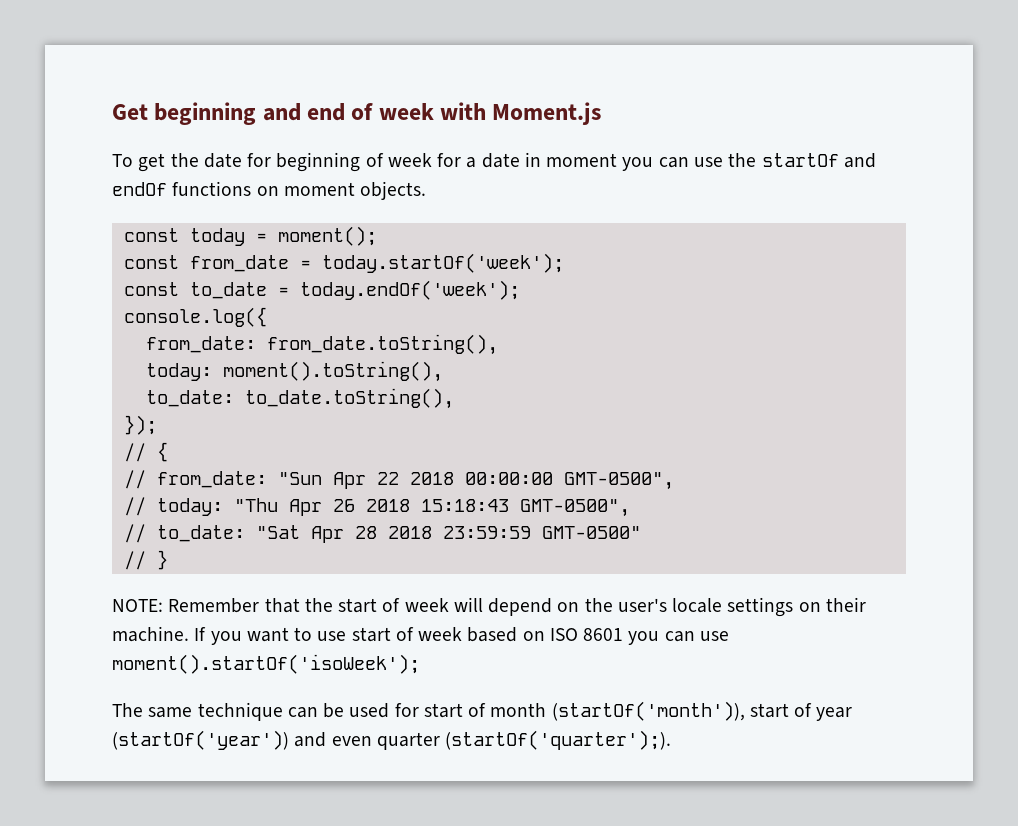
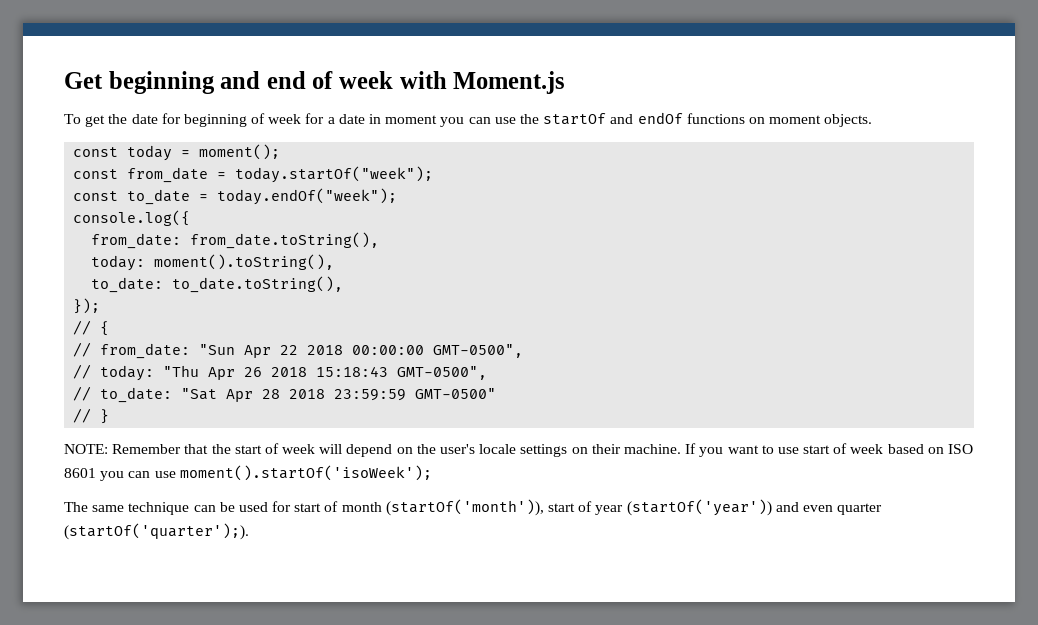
- const from_date = today.startOf('week');
+ const from_date = today.startOf("week");
- const to_date = today.endOf('week');
+ const to_date = today.endOf("week");

